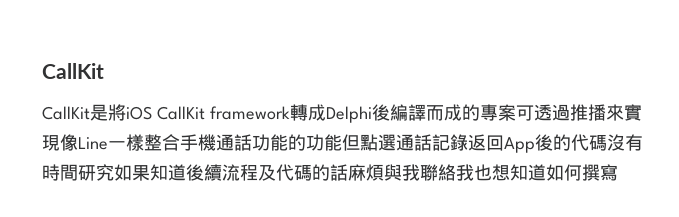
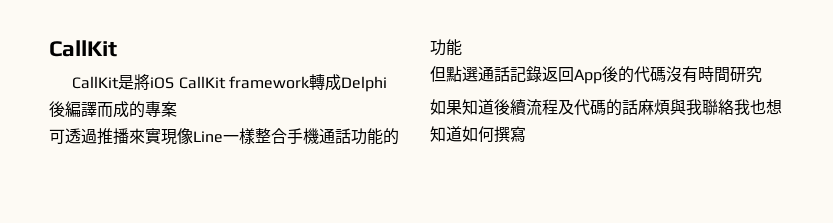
- CallKit是將iOS CallKit framework轉成Delphi後編譯而成的專案可透過推播來實現像Line一樣整合手機通話功能的功能但點選通話記錄返回App後的代碼沒有時間研究如果知道後續流程及代碼的話麻煩與我聯絡我也想知道如何撰寫
+ CallKit是將iOS CallKit framework轉成Delphi後編譯而成的專案
+ 可透過推播來實現像Line一樣整合手機通話功能的功能
+ 但點選通話記錄返回App後的代碼沒有時間研究
+ 如果知道後續流程及代碼的話麻煩與我聯絡我也想知道如何撰寫

